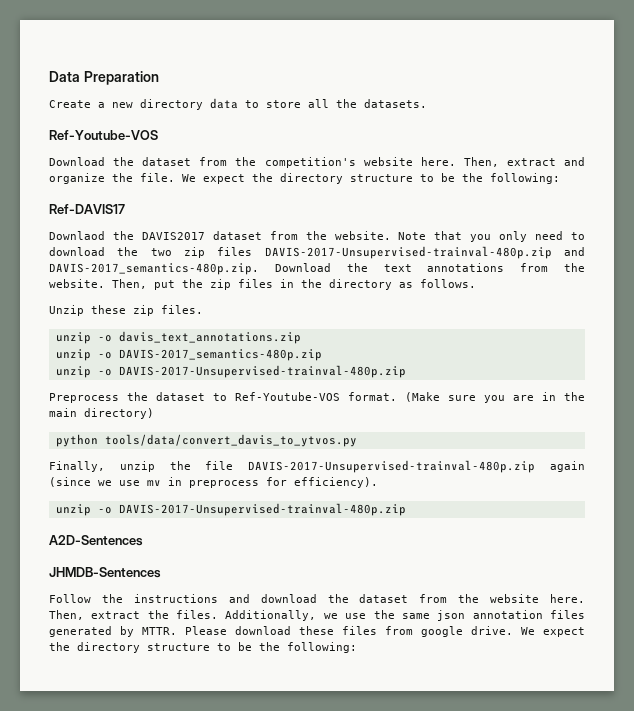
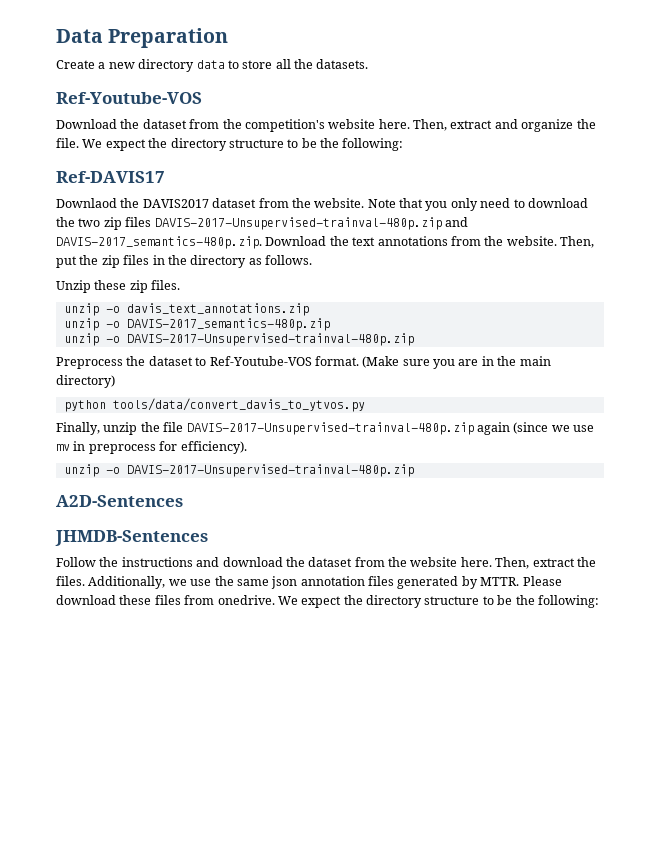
- Please download these files from google drive.
+ Please download these files from onedrive.

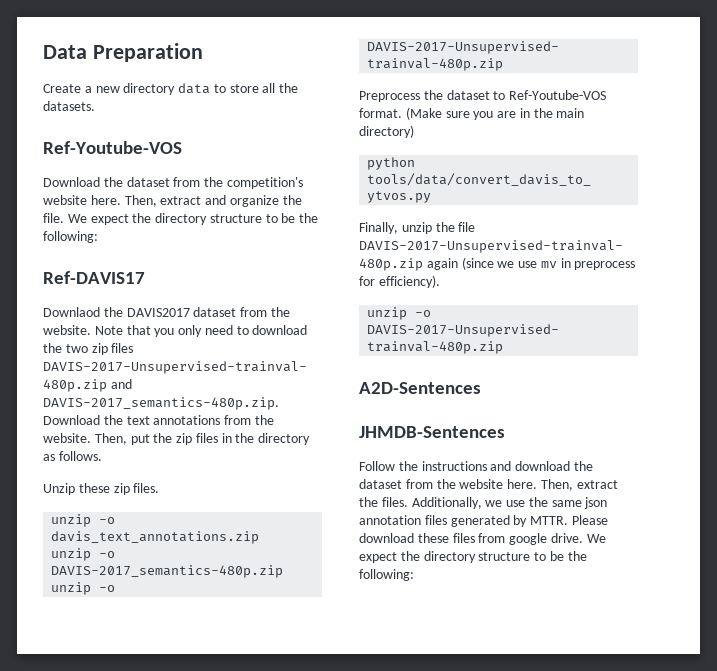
- Please download these files from onedrive.
+ Please download these files from google drive.

